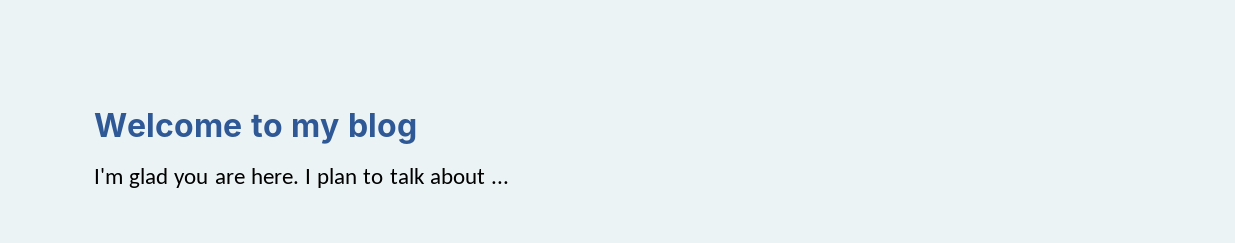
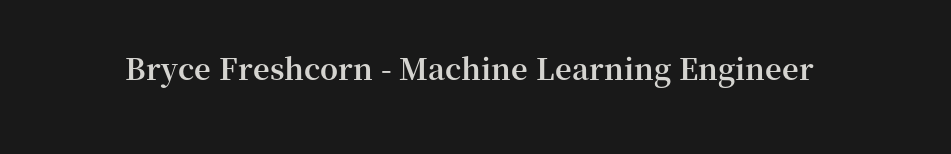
- Welcome to my blog
- I'm glad you are here. I plan to talk about ...
+ Bryce Freshcorn - Machine Learning Engineer

